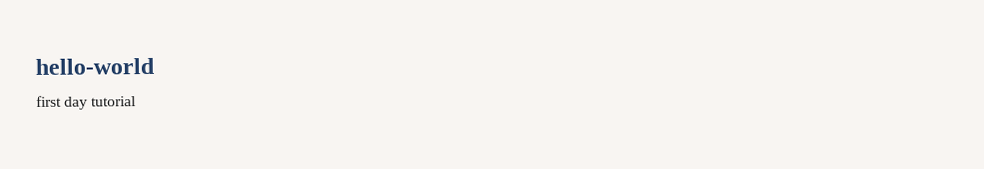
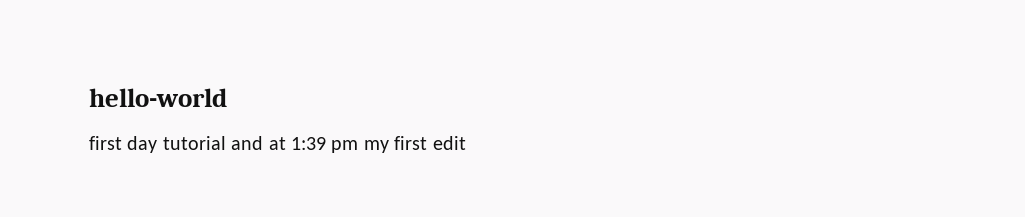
- first day tutorial
+ first day tutorial and at 1:39 pm my first edit

